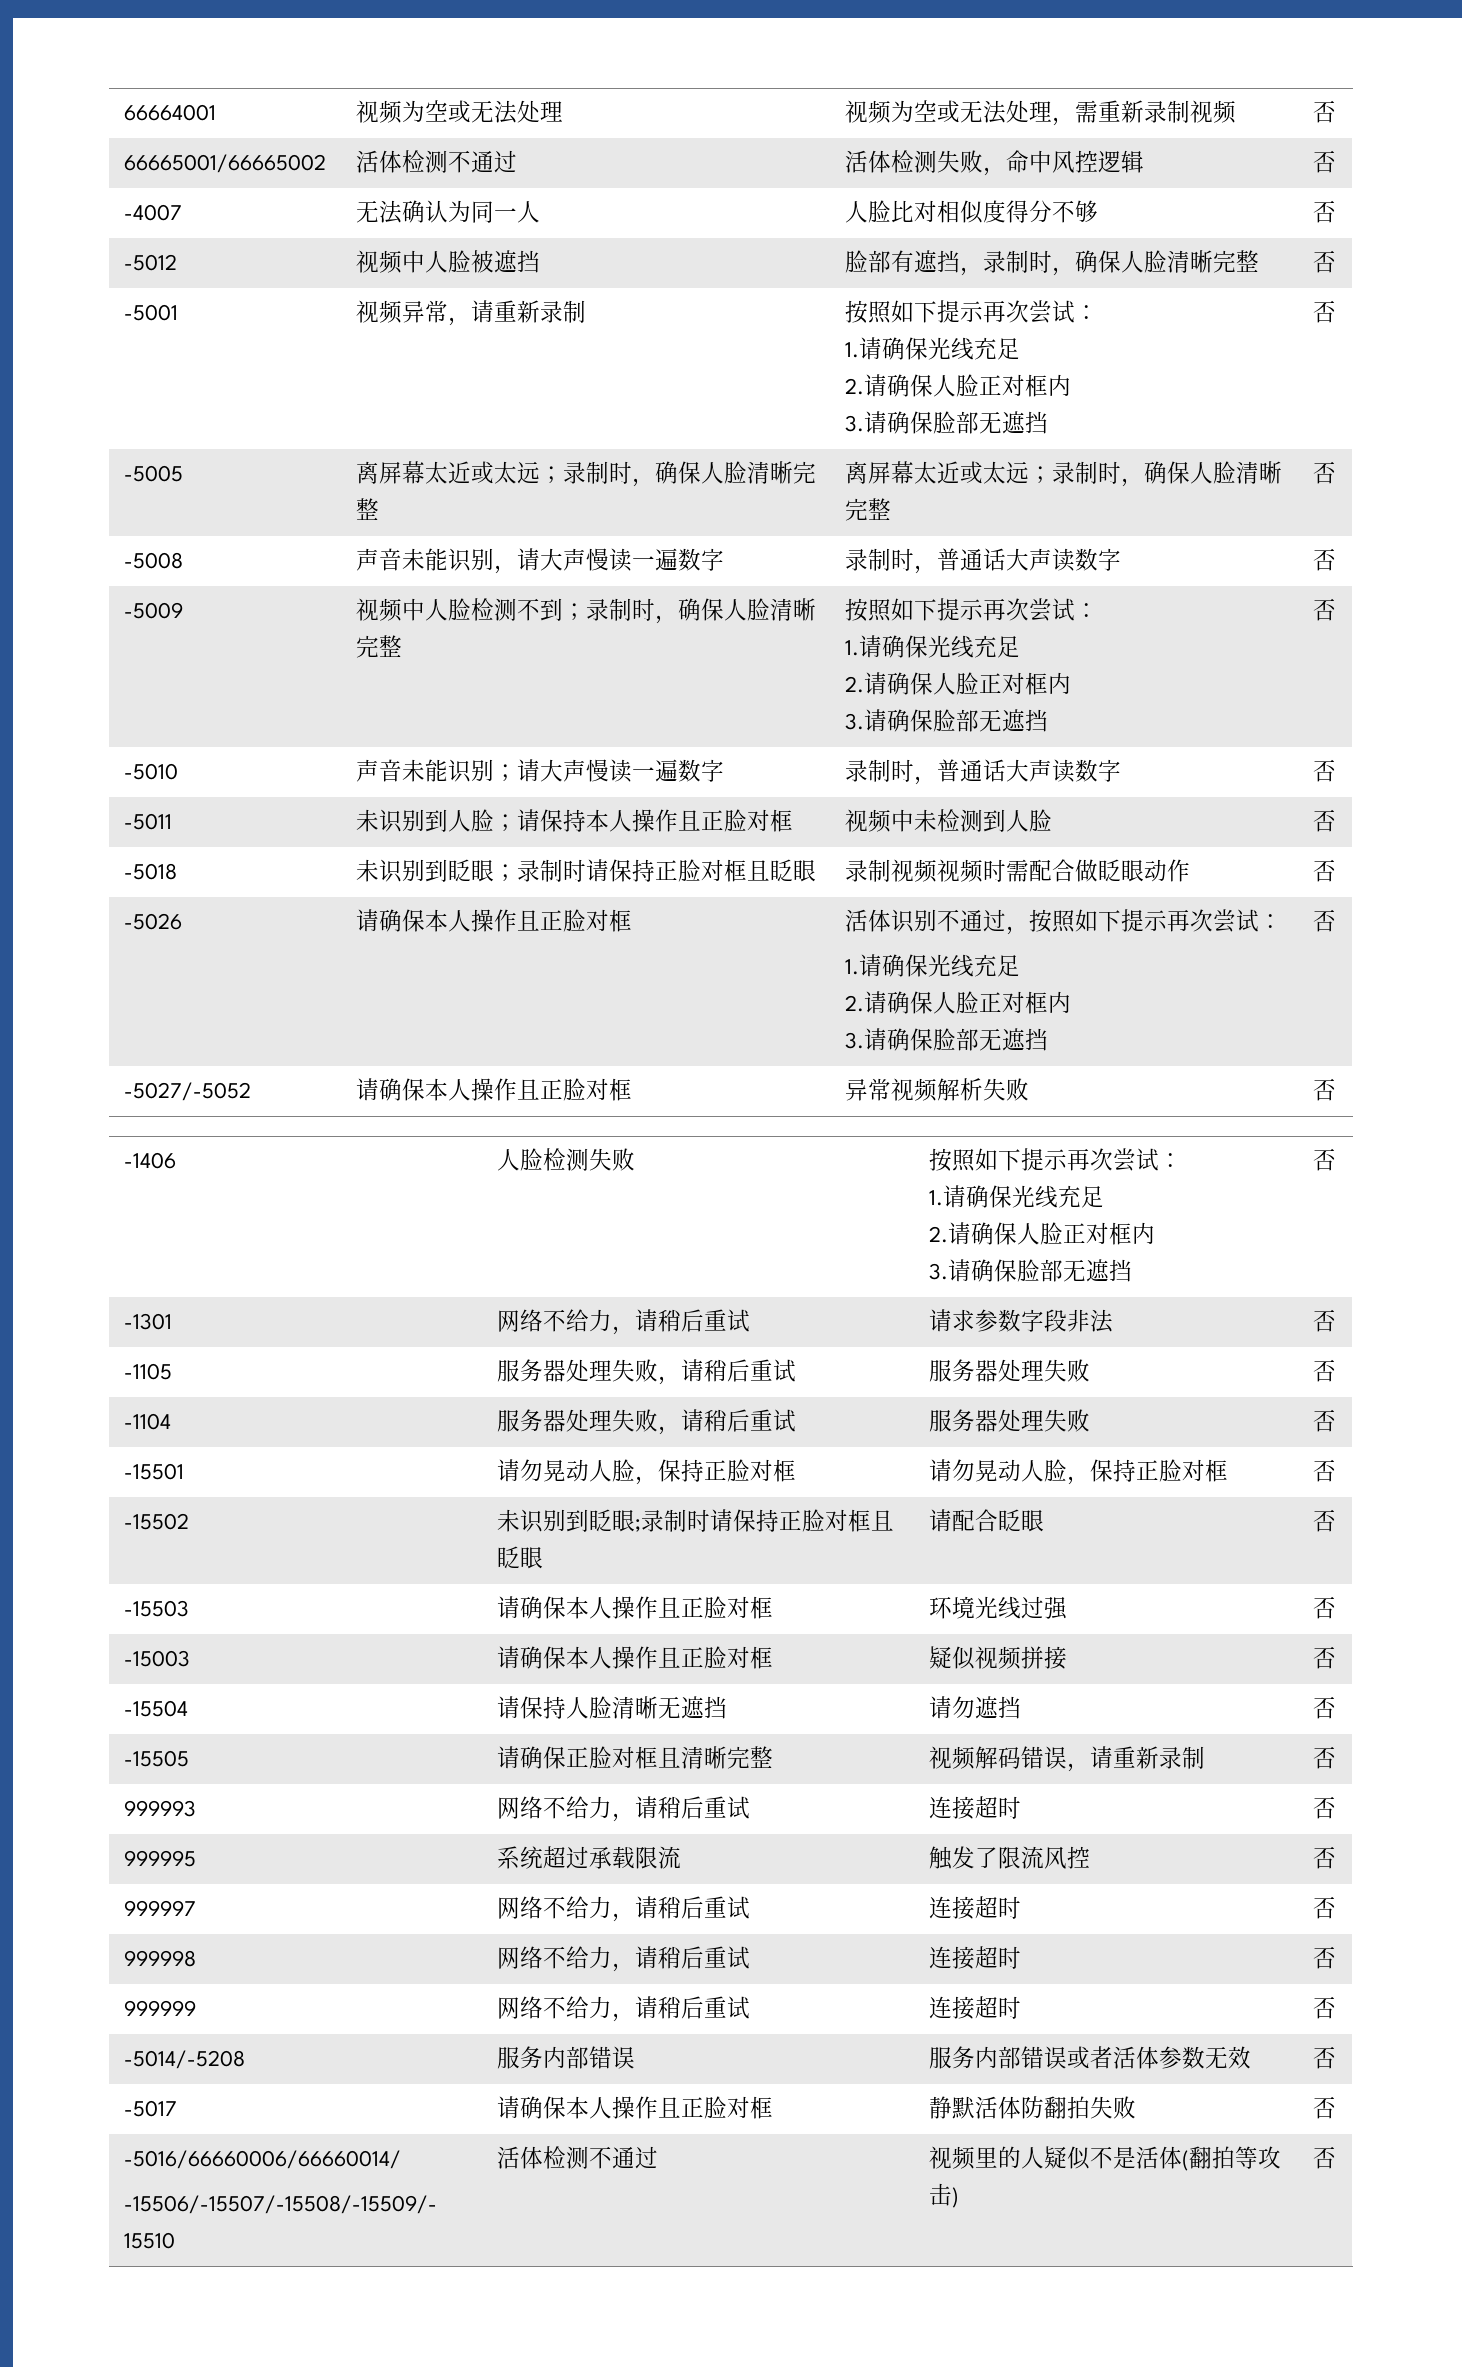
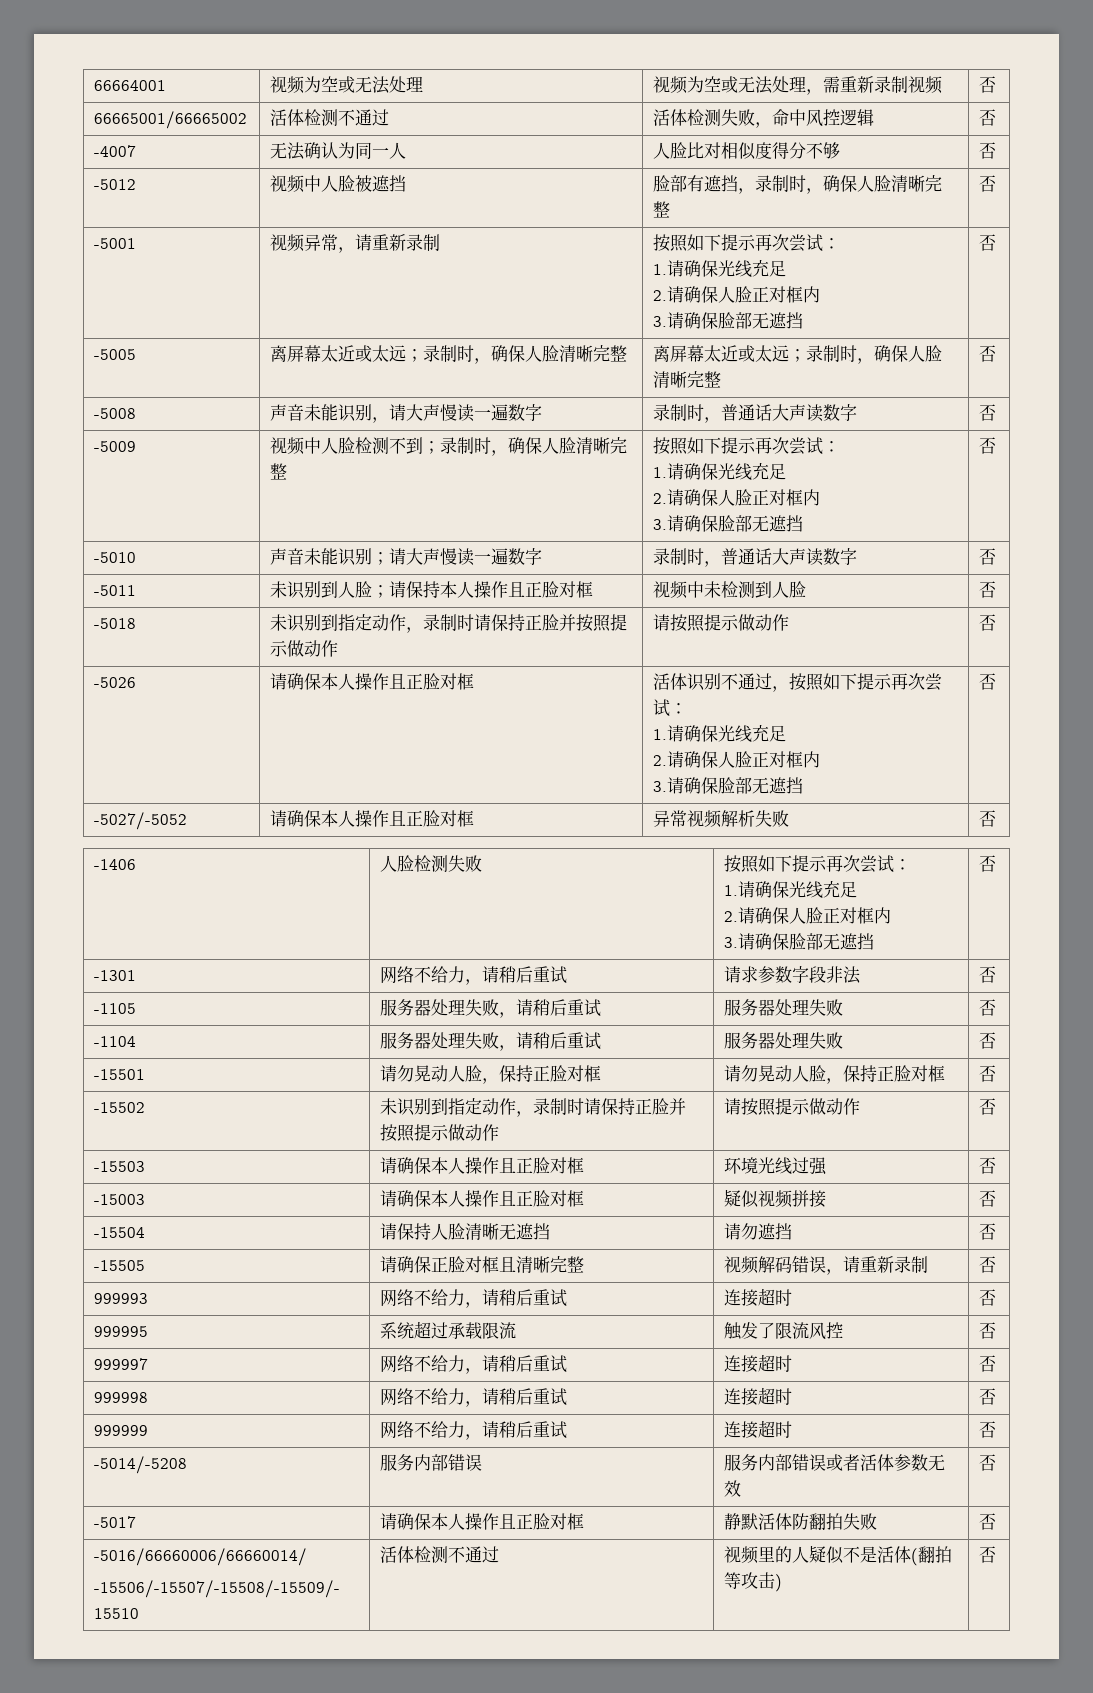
- -5018 | 未识别到眨眼；录制时请保持正脸对框且眨眼 | 录制视频视频时需配合做眨眼动作 | 否
+ -5018 | 未识别到指定动作，录制时请保持正脸并按照提示做动作 | 请按照提示做动作 | 否
- -15502 | 未识别到眨眼;录制时请保持正脸对框且眨眼 | 请配合眨眼 | 否
+ -15502 | 未识别到指定动作，录制时请保持正脸并按照提示做动作 | 请按照提示做动作 | 否

